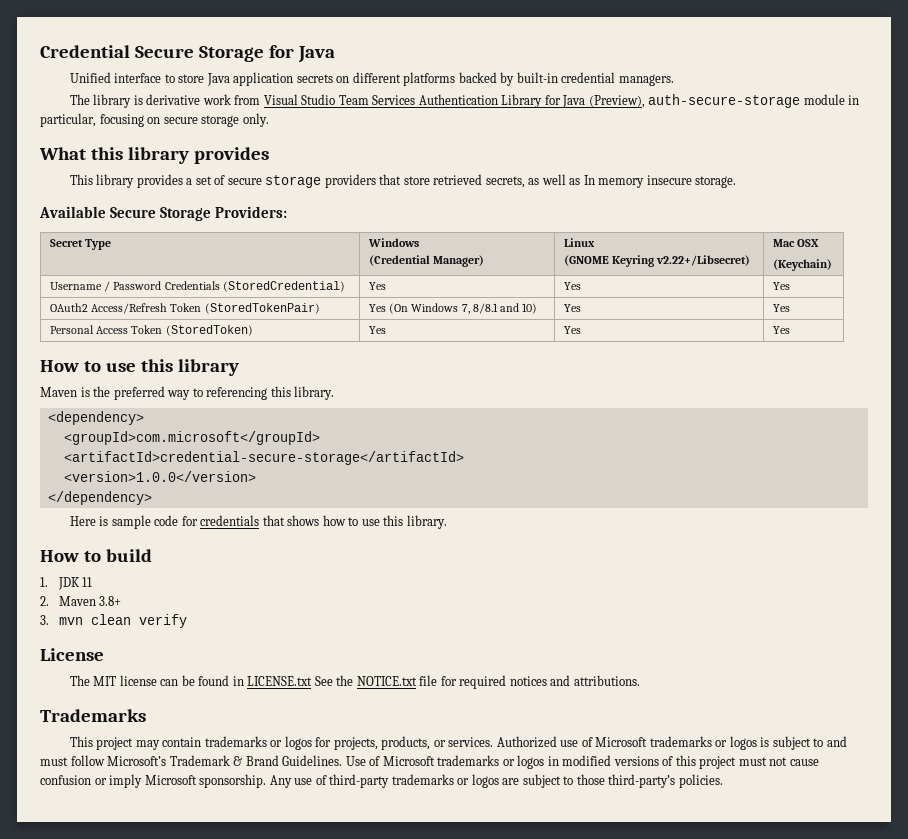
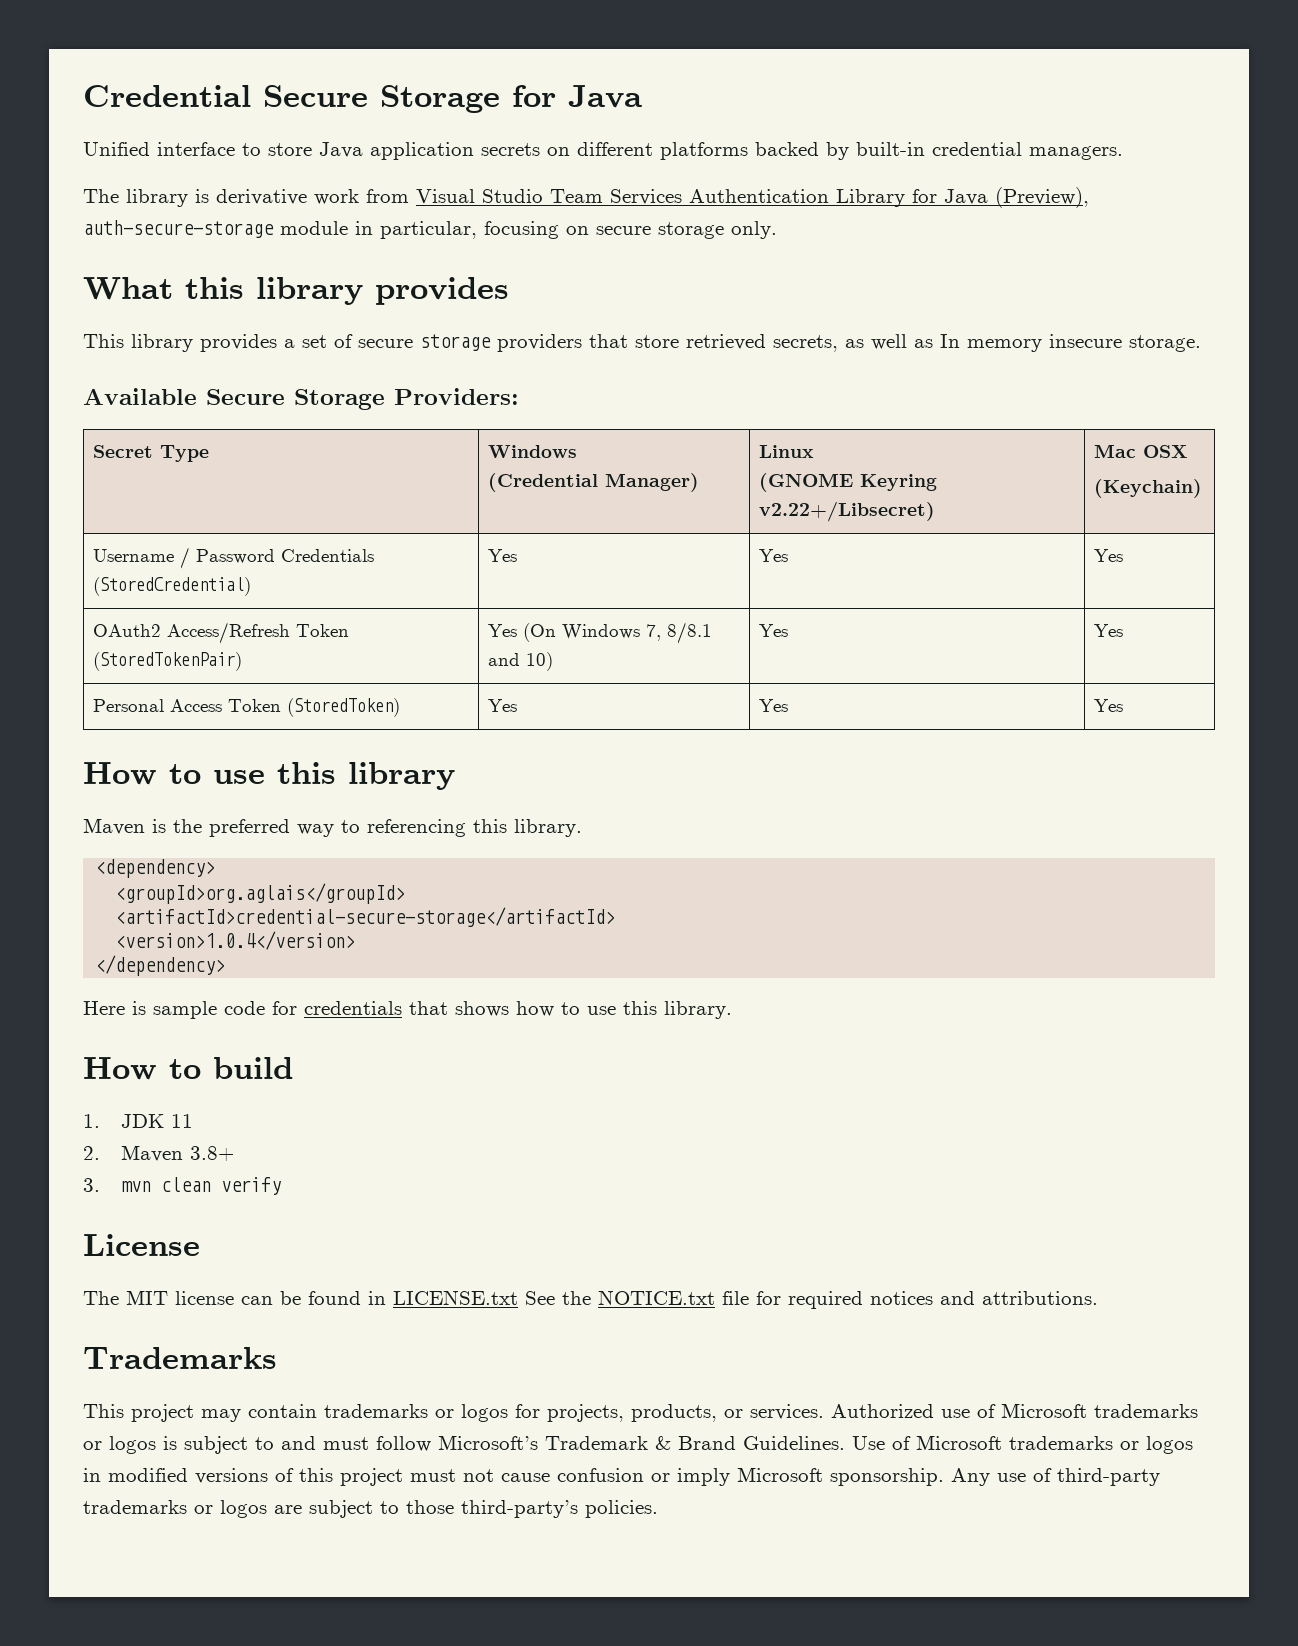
- <groupId>com.microsoft</groupId>
+ <groupId>org.aglais</groupId>
- <version>1.0.0</version>
+ <version>1.0.4</version>

